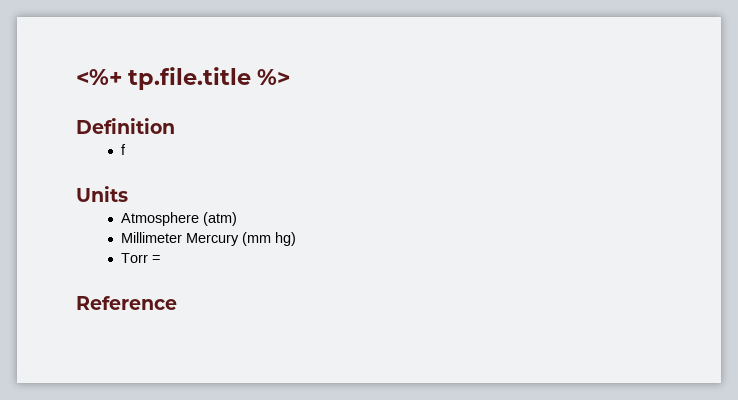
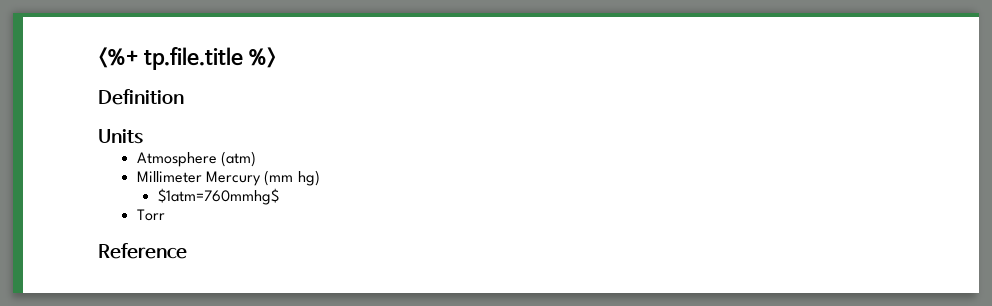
- f
+ $1atm=760mmhg$
- Torr =
+ Torr

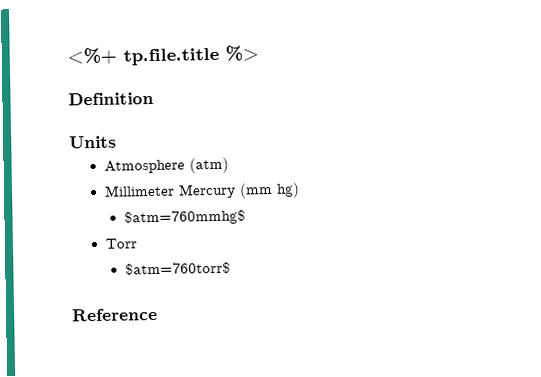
- $1atm=760mmhg$
+ $atm=760mmhg$
+ $atm=760torr$

